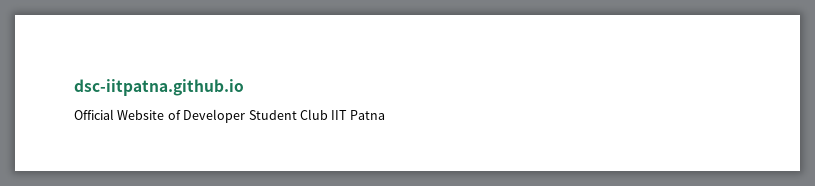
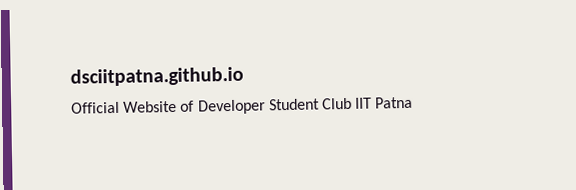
- dsc-iitpatna.github.io
+ dsciitpatna.github.io

